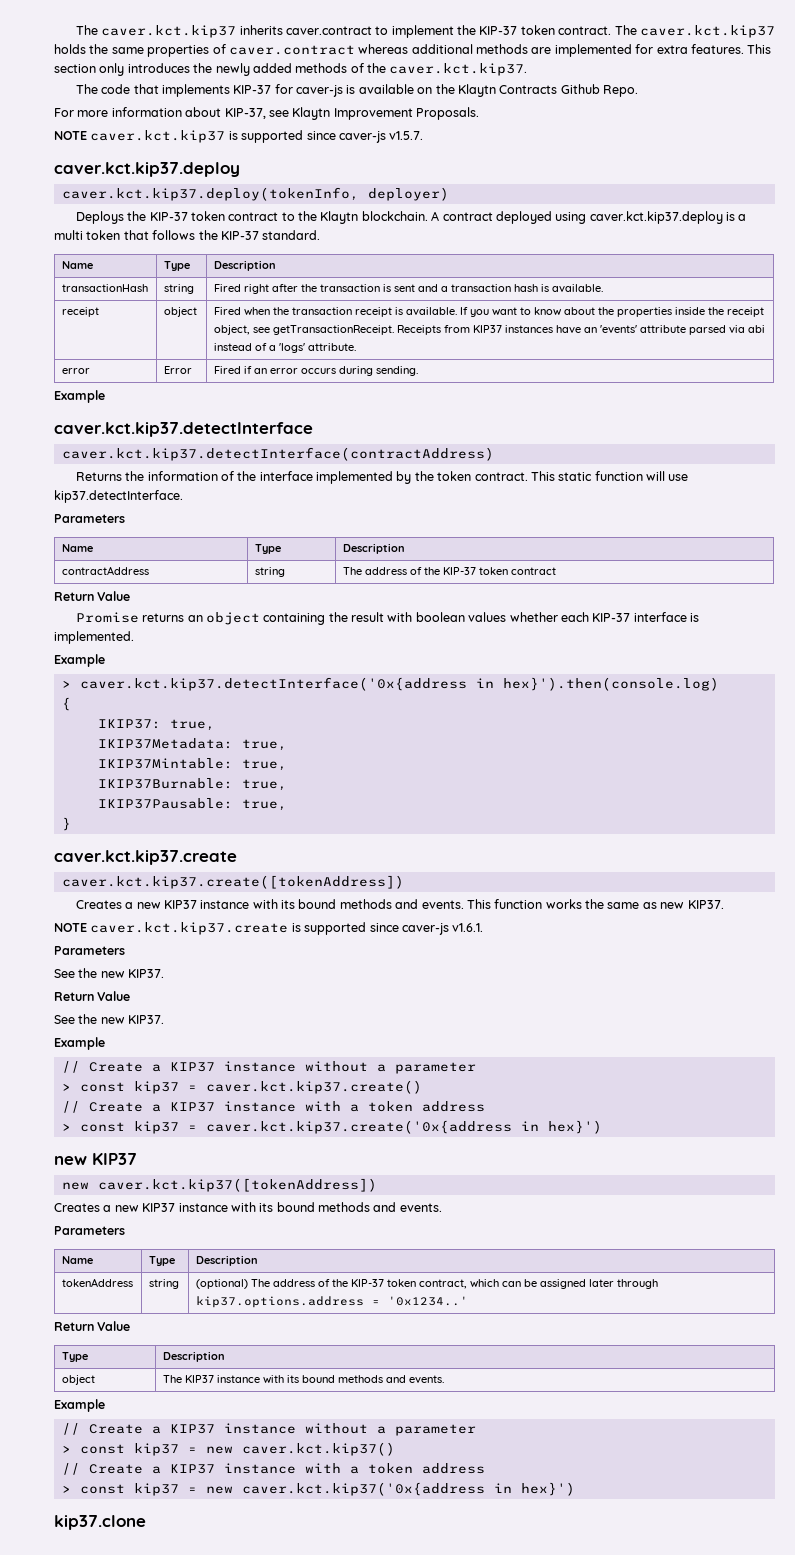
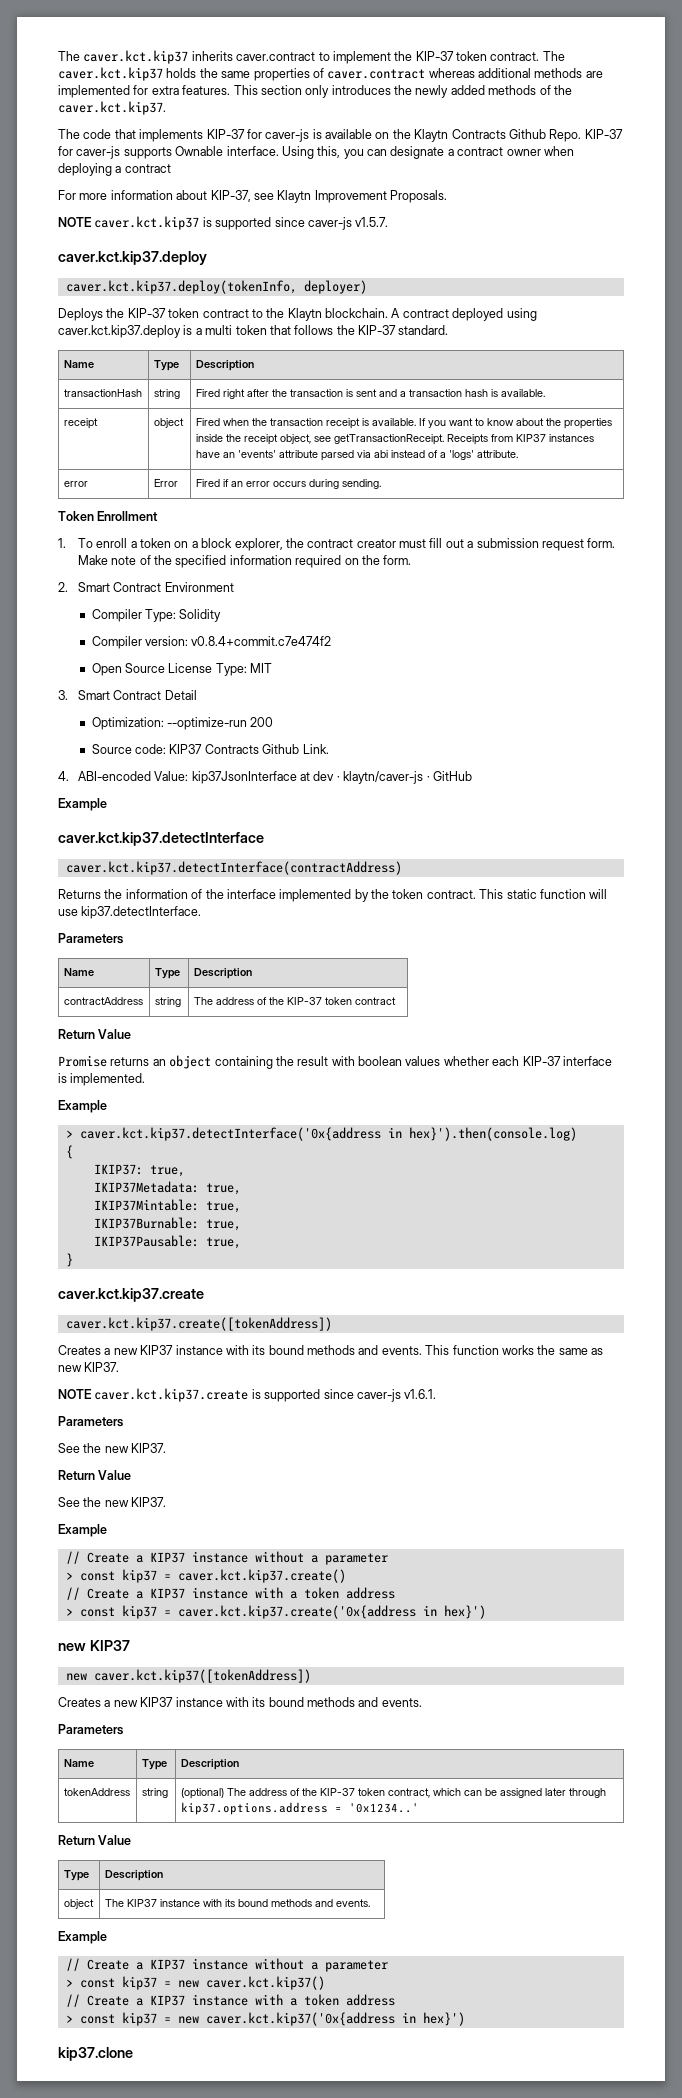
+ KIP-37 for caver-js supports Ownable interface. Using this, you can designate a contract owner when deploying a contract
+ Token Enrollment
+ 1. To enroll a token on a block explorer, the contract creator must fill out a submission request form. Make note of the specified information required on the form.
+ 2. Smart Contract Environment
+ Compiler Type: Solidity
+ Compiler version: v0.8.4+commit.c7e474f2
+ Open Source License Type: MIT
+ 3. Smart Contract Detail
+ Optimization: --optimize-run 200
+ Source code: KIP37 Contracts Github Link.
+ 4. ABI-encoded Value: kip37JsonInterface at dev · klaytn/caver-js · GitHub

